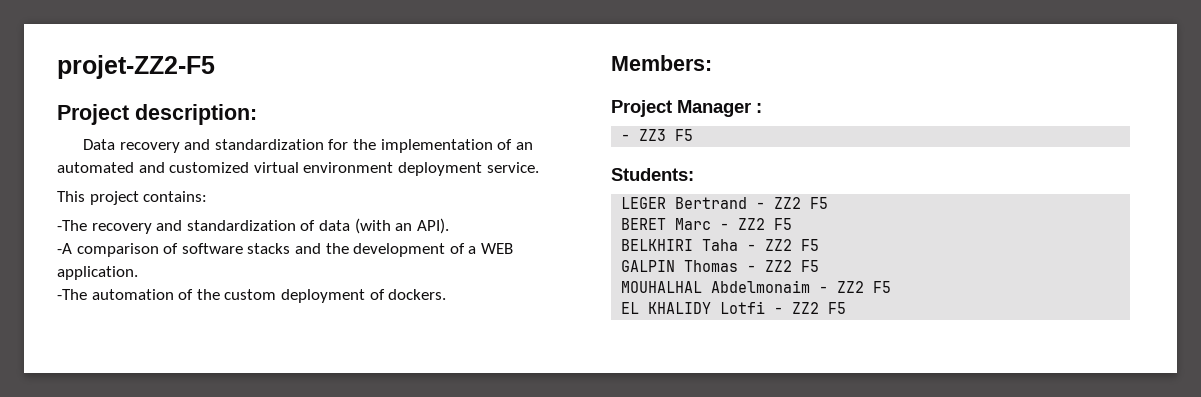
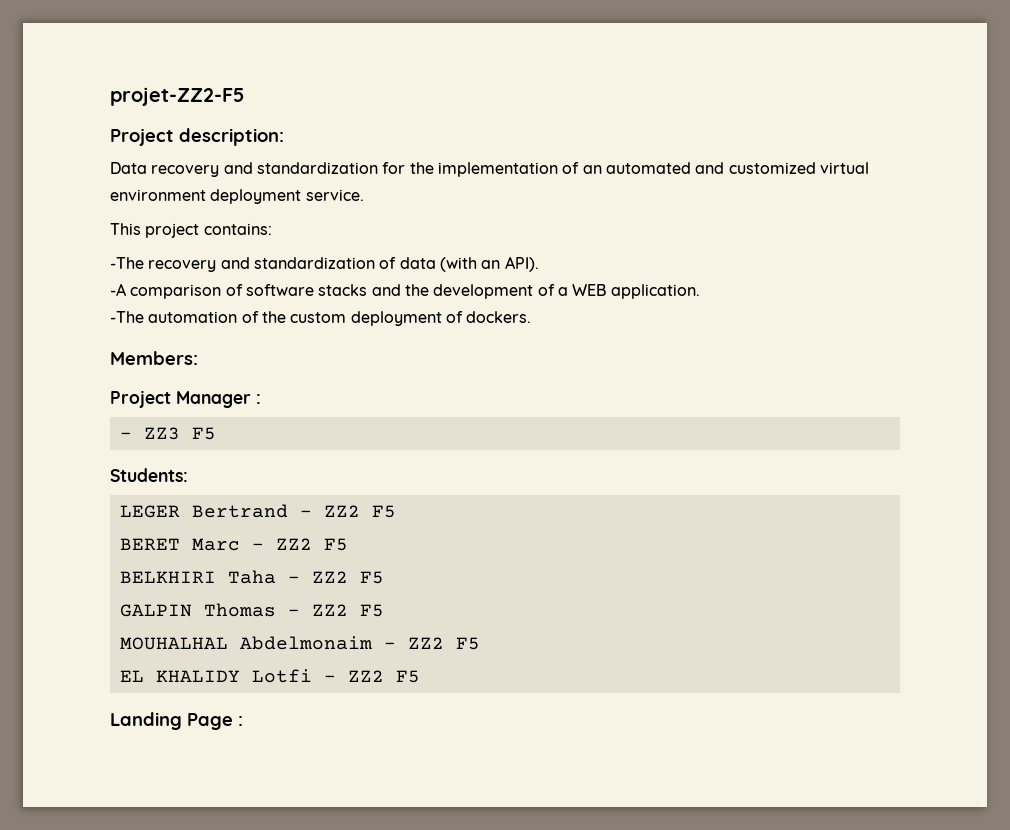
+ Landing Page :

